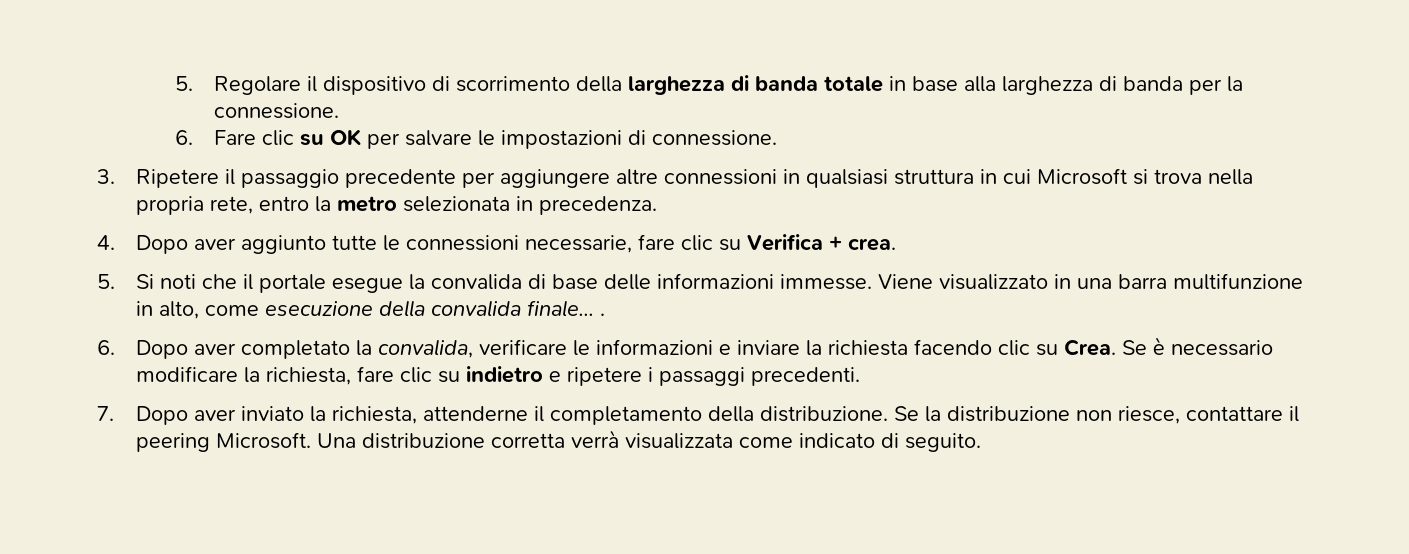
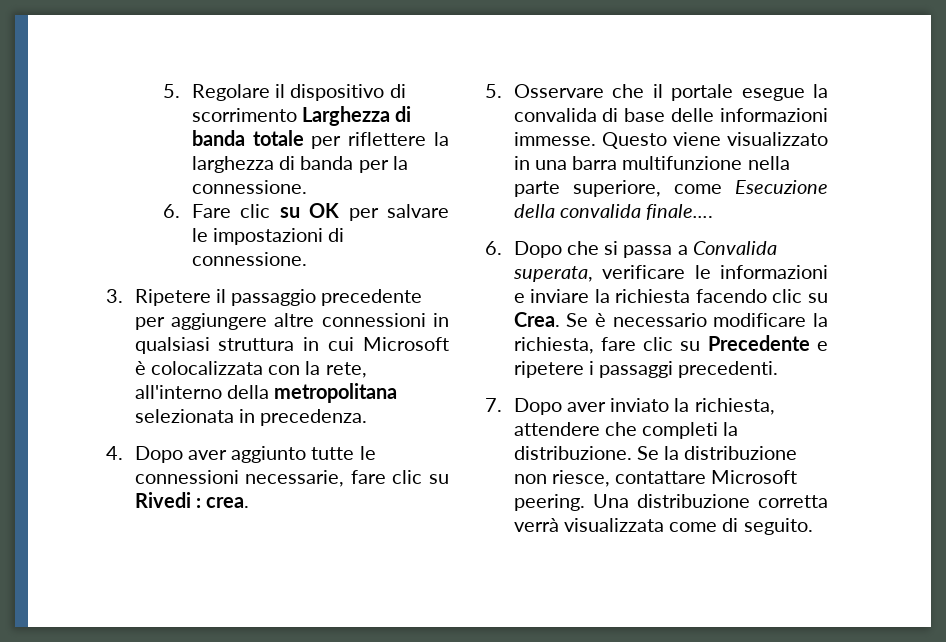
- 5. Regolare il dispositivo di scorrimento della larghezza di banda totale in base alla larghezza di banda per la connessione.
+ 5. Regolare il dispositivo di scorrimento Larghezza di banda totale per riflettere la larghezza di banda per la connessione.
- 3. Ripetere il passaggio precedente per aggiungere altre connessioni in qualsiasi struttura in cui Microsoft si trova nella propria rete, entro la metro selezionata in precedenza.
+ 3. Ripetere il passaggio precedente per aggiungere altre connessioni in qualsiasi struttura in cui Microsoft è colocalizzata con la rete, all'interno della metropolitana selezionata in precedenza.
- 4. Dopo aver aggiunto tutte le connessioni necessarie, fare clic su Verifica + crea.
+ 4. Dopo aver aggiunto tutte le connessioni necessarie, fare clic su Rivedi : crea.
- 5. Si noti che il portale esegue la convalida di base delle informazioni immesse.
+ 5. Osservare che il portale esegue la convalida di base delle informazioni immesse.
- Viene visualizzato in una barra multifunzione in alto, come esecuzione della convalida finale... .
- 6. Dopo aver completato la convalida, verificare le informazioni e inviare la richiesta facendo clic su Crea.
+ Questo viene visualizzato in una barra multifunzione nella parte superiore, come Esecuzione della convalida finale....
+ 6. Dopo che si passa a Convalida superata, verificare le informazioni e inviare la richiesta facendo clic su Crea.
- Se è necessario modificare la richiesta, fare clic su indietro e ripetere i passaggi precedenti.
+ Se è necessario modificare la richiesta, fare clic su Precedente e ripetere i passaggi precedenti.
- 7. Dopo aver inviato la richiesta, attenderne il completamento della distribuzione.
+ 7. Dopo aver inviato la richiesta, attendere che completi la distribuzione.
- Se la distribuzione non riesce, contattare il peering Microsoft.
+ Se la distribuzione non riesce, contattare Microsoft peering.
- Una distribuzione corretta verrà visualizzata come indicato di seguito.
+ Una distribuzione corretta verrà visualizzata come di seguito.

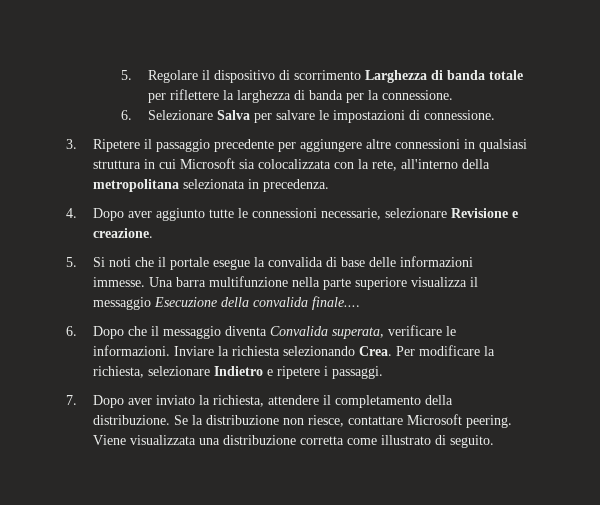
- 6. Fare clic su OK per salvare le impostazioni di connessione.
+ 6. Selezionare Salva per salvare le impostazioni di connessione.
- 3. Ripetere il passaggio precedente per aggiungere altre connessioni in qualsiasi struttura in cui Microsoft è colocalizzata con la rete, all'interno della metropolitana selezionata in precedenza.
+ 3. Ripetere il passaggio precedente per aggiungere altre connessioni in qualsiasi struttura in cui Microsoft sia colocalizzata con la rete, all'interno della metropolitana selezionata in precedenza.
- 4. Dopo aver aggiunto tutte le connessioni necessarie, fare clic su Rivedi : crea.
- 5. Osservare che il portale esegue la convalida di base delle informazioni immesse.
+ 4. Dopo aver aggiunto tutte le connessioni necessarie, selezionare Revisione e creazione.
+ 5. Si noti che il portale esegue la convalida di base delle informazioni immesse.
- Questo viene visualizzato in una barra multifunzione nella parte superiore, come Esecuzione della convalida finale....
+ Una barra multifunzione nella parte superiore visualizza il messaggio Esecuzione della convalida finale....
- 6. Dopo che si passa a Convalida superata, verificare le informazioni e inviare la richiesta facendo clic su Crea. Se è necessario modificare la richiesta, fare clic su Precedente e ripetere i passaggi precedenti.
+ 6. Dopo che il messaggio diventa Convalida superata, verificare le informazioni. Inviare la richiesta selezionando Crea. Per modificare la richiesta, selezionare Indietro e ripetere i passaggi.
- 7. Dopo aver inviato la richiesta, attendere che completi la distribuzione.
+ 7. Dopo aver inviato la richiesta, attendere il completamento della distribuzione.
- Una distribuzione corretta verrà visualizzata come di seguito.
+ Viene visualizzata una distribuzione corretta come illustrato di seguito.

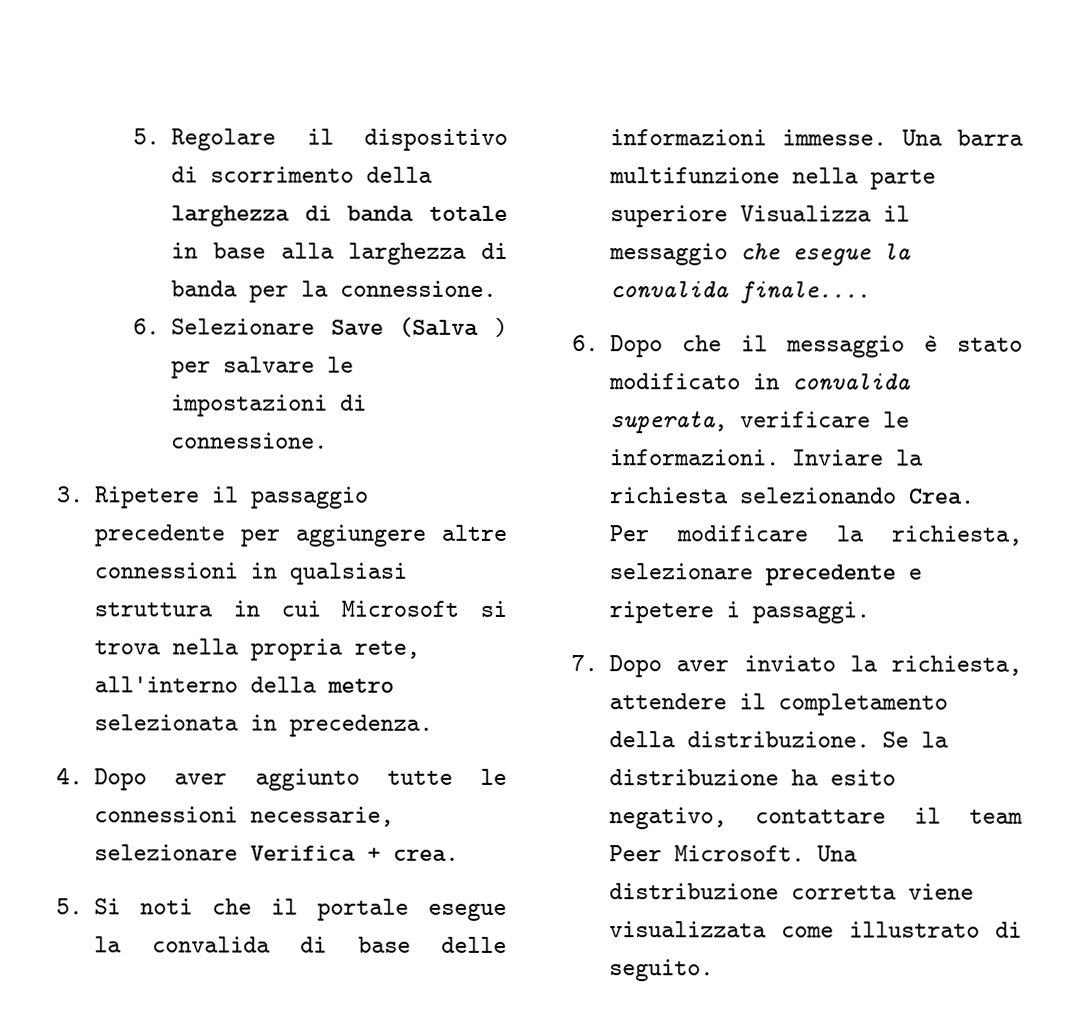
- 5. Regolare il dispositivo di scorrimento Larghezza di banda totale per riflettere la larghezza di banda per la connessione.
+ 5. Regolare il dispositivo di scorrimento della larghezza di banda totale in base alla larghezza di banda per la connessione.
- 6. Selezionare Salva per salvare le impostazioni di connessione.
+ 6. Selezionare Save (Salva ) per salvare le impostazioni di connessione.
- 3. Ripetere il passaggio precedente per aggiungere altre connessioni in qualsiasi struttura in cui Microsoft sia colocalizzata con la rete, all'interno della metropolitana selezionata in precedenza.
+ 3. Ripetere il passaggio precedente per aggiungere altre connessioni in qualsiasi struttura in cui Microsoft si trova nella propria rete, all'interno della metro selezionata in precedenza.
- 4. Dopo aver aggiunto tutte le connessioni necessarie, selezionare Revisione e creazione.
+ 4. Dopo aver aggiunto tutte le connessioni necessarie, selezionare Verifica + crea.
- Una barra multifunzione nella parte superiore visualizza il messaggio Esecuzione della convalida finale....
+ Una barra multifunzione nella parte superiore Visualizza il messaggio che esegue la convalida finale....
- 6. Dopo che il messaggio diventa Convalida superata, verificare le informazioni.
+ 6. Dopo che il messaggio è stato modificato in convalida superata, verificare le informazioni.
- Per modificare la richiesta, selezionare Indietro e ripetere i passaggi.
+ Per modificare la richiesta, selezionare precedente e ripetere i passaggi.
- Se la distribuzione non riesce, contattare Microsoft peering. Viene visualizzata una distribuzione corretta come illustrato di seguito.
+ Se la distribuzione ha esito negativo, contattare il team Peer Microsoft. Una distribuzione corretta viene visualizzata come illustrato di seguito.

